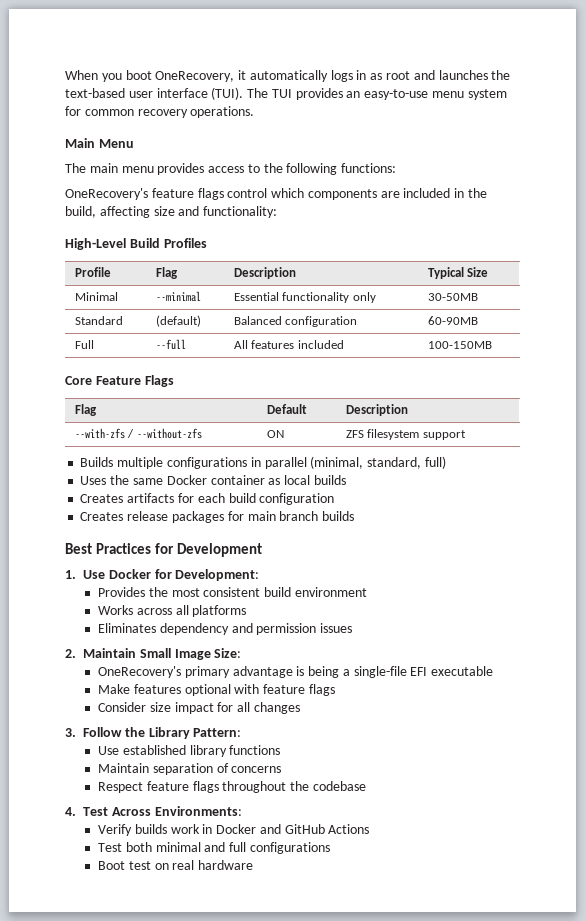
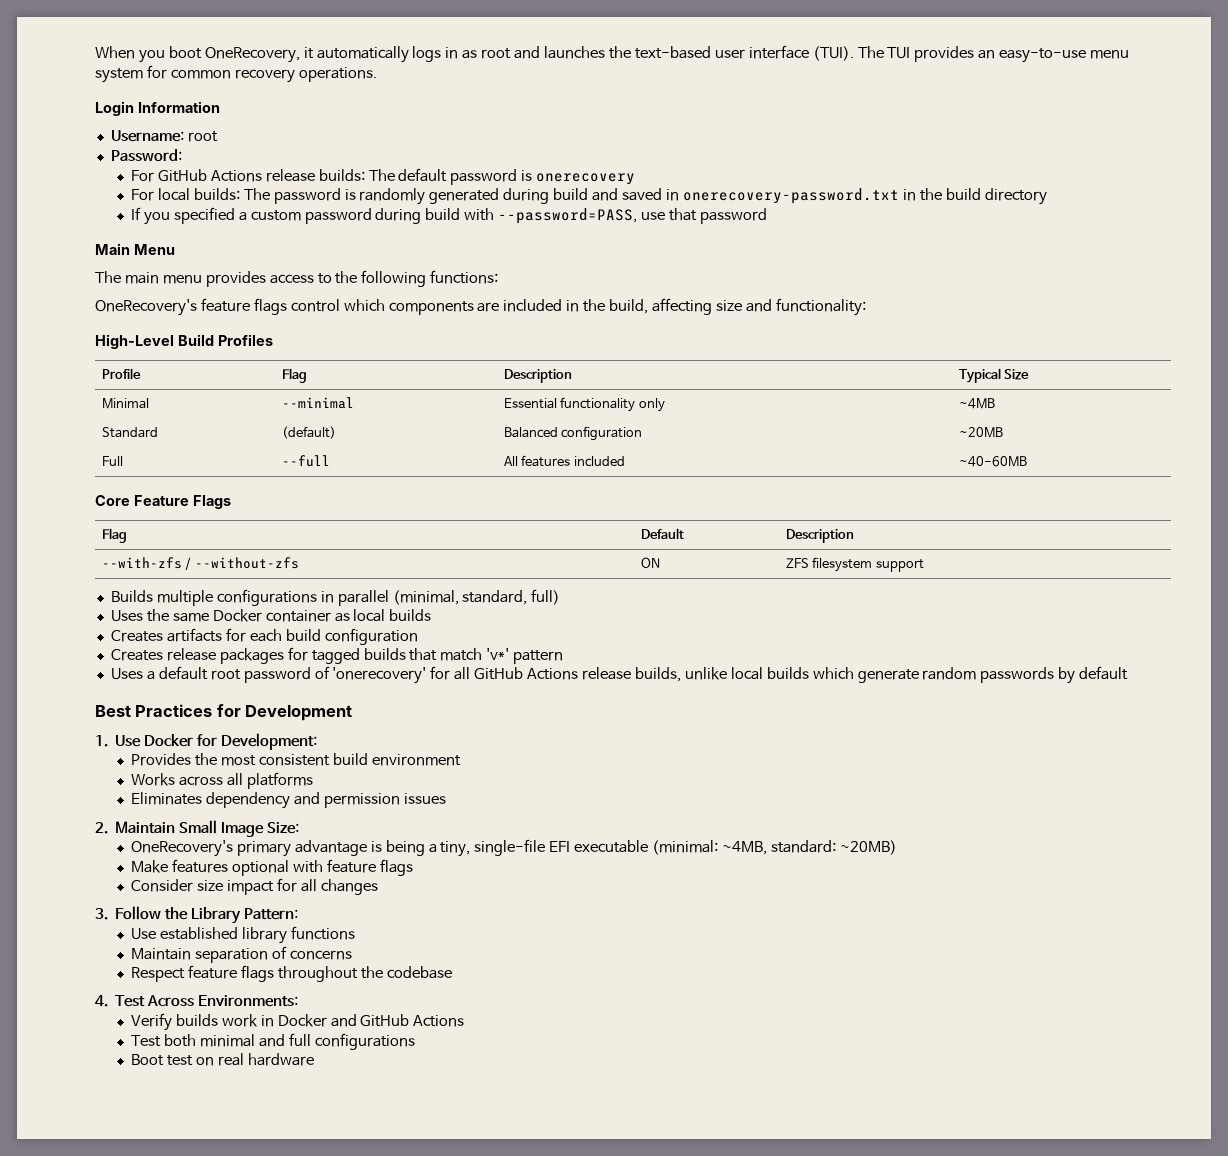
+ Login Information
+ Username: root
+ Password:
+ For GitHub Actions release builds: The default password is onerecovery
+ For local builds: The password is randomly generated during build and saved in onerecovery-password.txt in the build directory
+ If you specified a custom password during build with --password=PASS, use that password
- Minimal | --minimal | Essential functionality only | 30-50MB
+ Minimal | --minimal | Essential functionality only | ~4MB
- Standard | (default) | Balanced configuration | 60-90MB
+ Standard | (default) | Balanced configuration | ~20MB
- Full | --full | All features included | 100-150MB
+ Full | --full | All features included | ~40-60MB
- Creates release packages for main branch builds
+ Creates release packages for tagged builds that match 'v*' pattern
+ Uses a default root password of 'onerecovery' for all GitHub Actions release builds, unlike local builds which generate random passwords by default
- OneRecovery's primary advantage is being a single-file EFI executable
+ OneRecovery's primary advantage is being a tiny, single-file EFI executable (minimal: ~4MB, standard: ~20MB)

